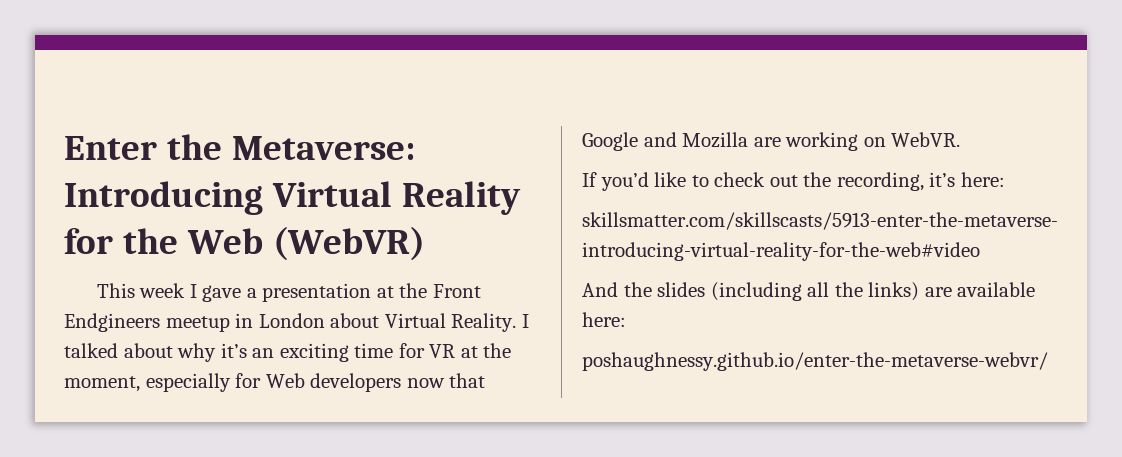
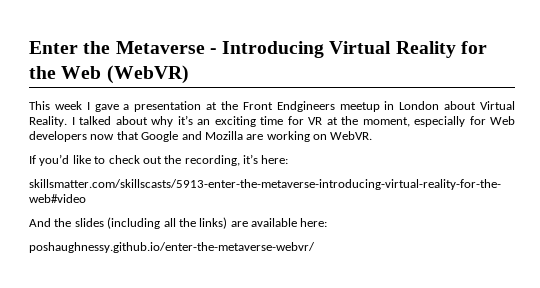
- Enter the Metaverse: Introducing Virtual Reality for the Web (WebVR)
+ Enter the Metaverse - Introducing Virtual Reality for the Web (WebVR)

